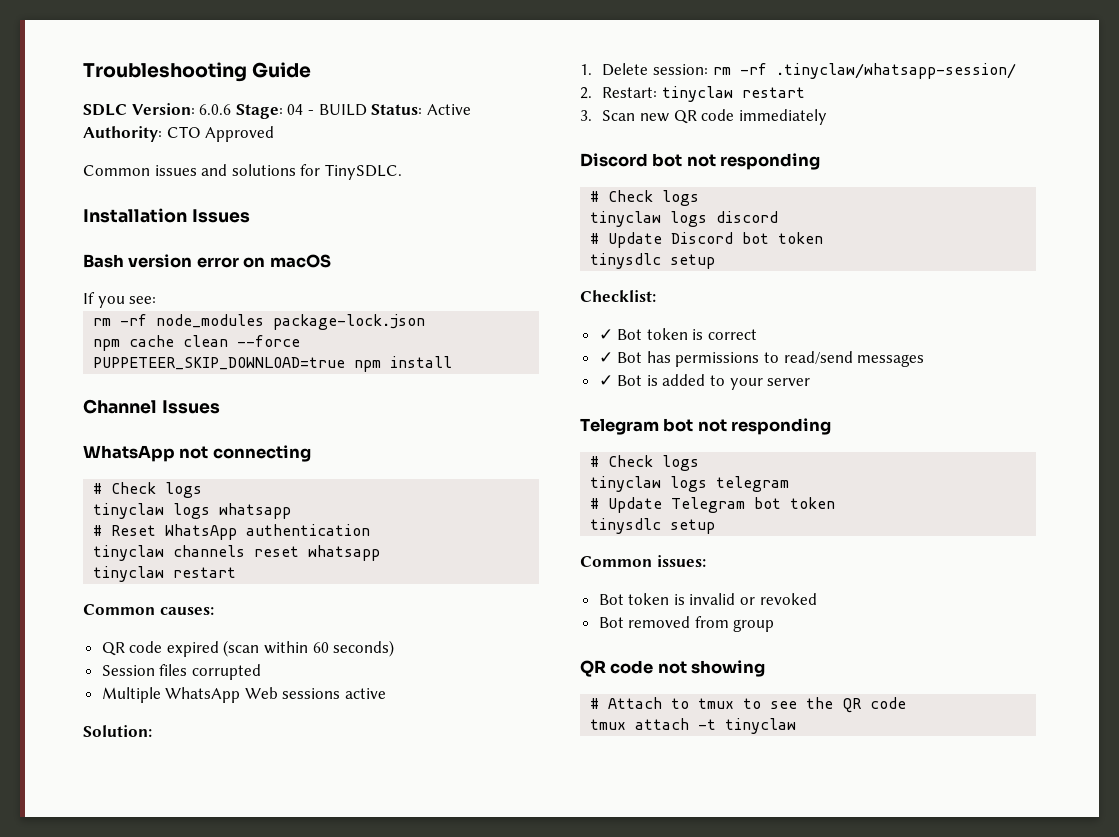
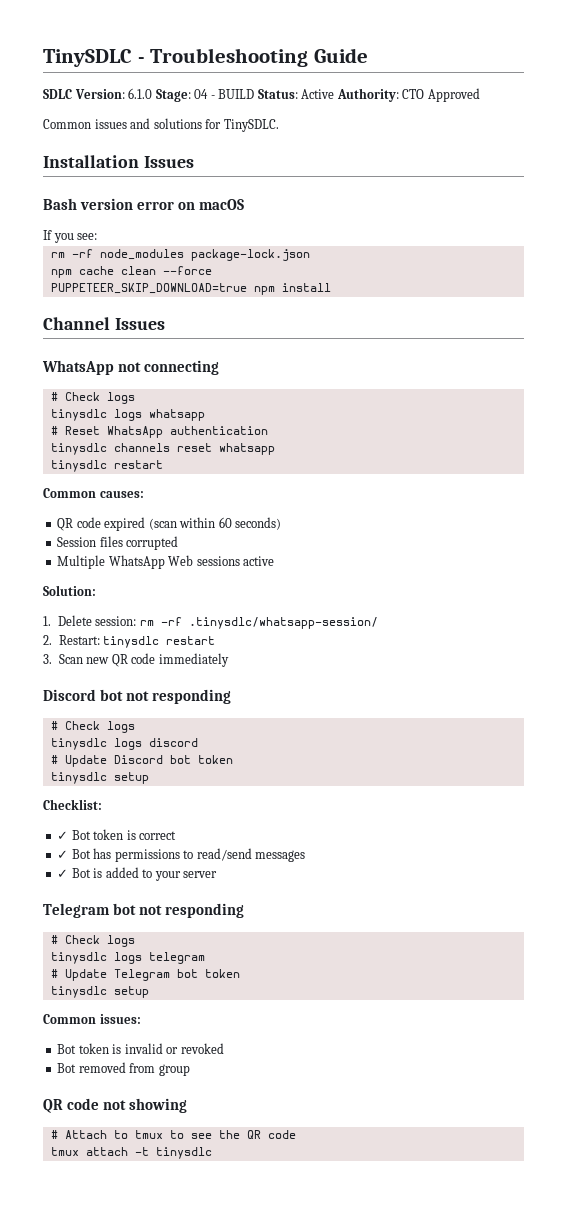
- Troubleshooting Guide
+ TinySDLC - Troubleshooting Guide
- SDLC Version: 6.0.6 Stage: 04 - BUILD Status: Active Authority: CTO Approved
+ SDLC Version: 6.1.0 Stage: 04 - BUILD Status: Active Authority: CTO Approved
- tinyclaw logs whatsapp
+ tinysdlc logs whatsapp
- tinyclaw channels reset whatsapp
- tinyclaw restart
+ tinysdlc channels reset whatsapp
+ tinysdlc restart
- 1. Delete session: rm -rf .tinyclaw/whatsapp-session/
+ 1. Delete session: rm -rf .tinysdlc/whatsapp-session/
- 2. Restart: tinyclaw restart
+ 2. Restart: tinysdlc restart
- tinyclaw logs discord
+ tinysdlc logs discord
- tinyclaw logs telegram
+ tinysdlc logs telegram
- tmux attach -t tinyclaw
+ tmux attach -t tinysdlc

